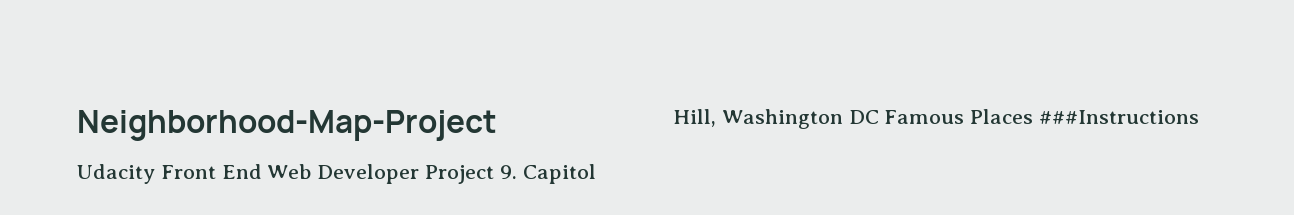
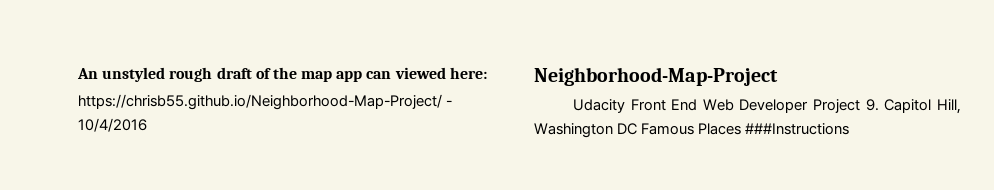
+ An unstyled rough draft of the map app can viewed here:
+ https://chrisb55.github.io/Neighborhood-Map-Project/ - 10/4/2016

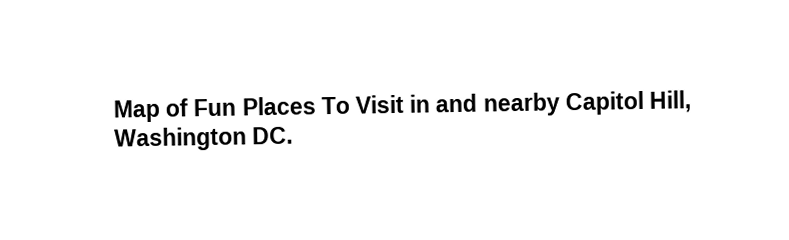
- An unstyled rough draft of the map app can viewed here:
- https://chrisb55.github.io/Neighborhood-Map-Project/ - 10/4/2016
- Neighborhood-Map-Project
- Udacity Front End Web Developer Project 9. Capitol Hill, Washington DC Famous Places ###Instructions
+ Map of Fun Places To Visit in and nearby Capitol Hill, Washington DC.

